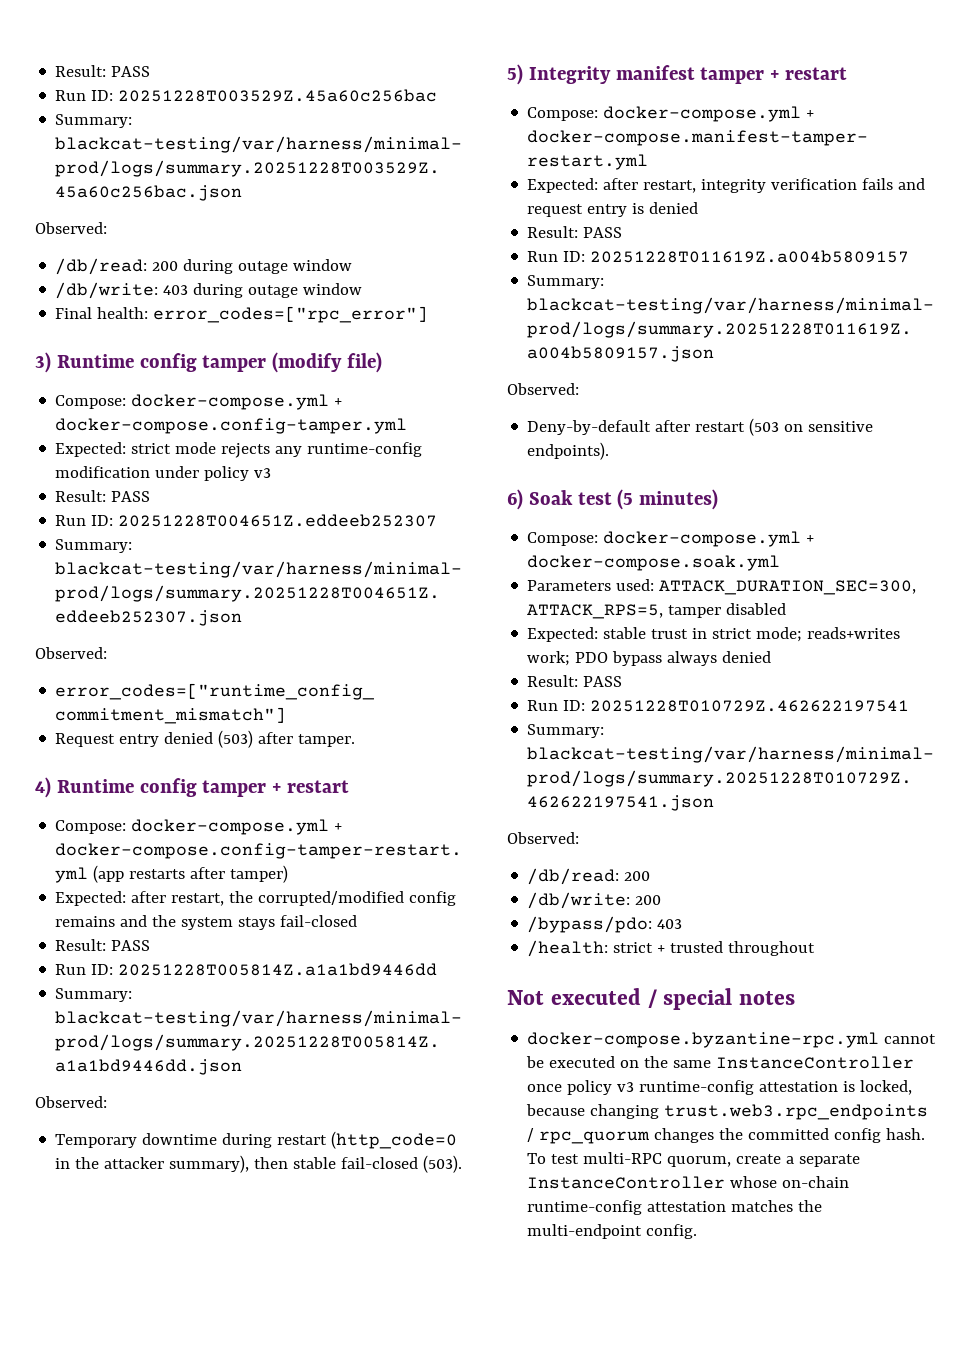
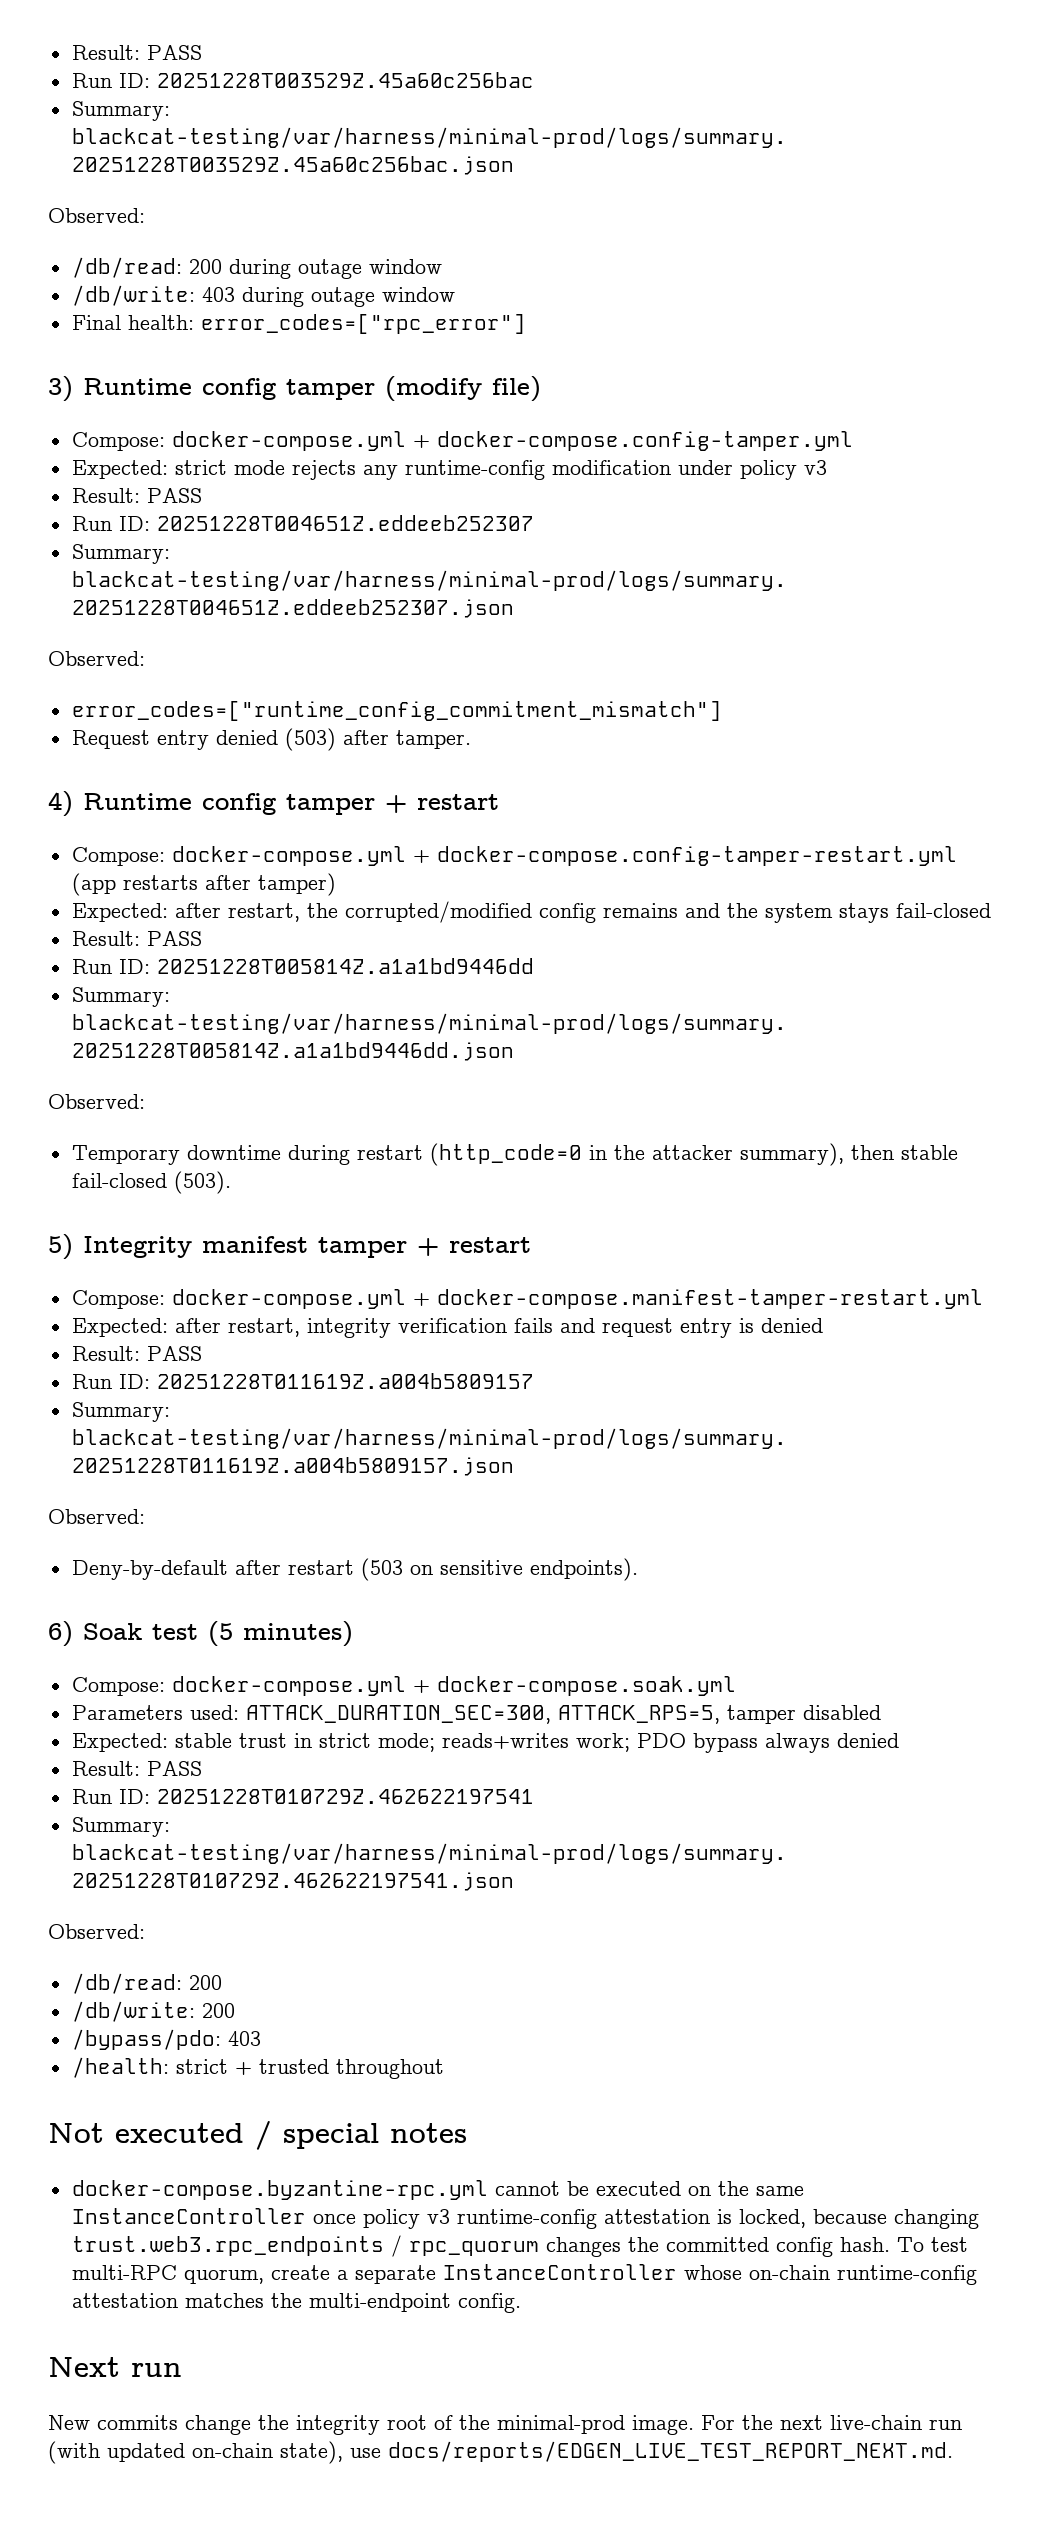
+ Next run
+ New commits change the integrity root of the minimal-prod image. For the next live-chain run (with updated on-chain state), use docs/reports/EDGEN_LIVE_TEST_REPORT_NEXT.md.

